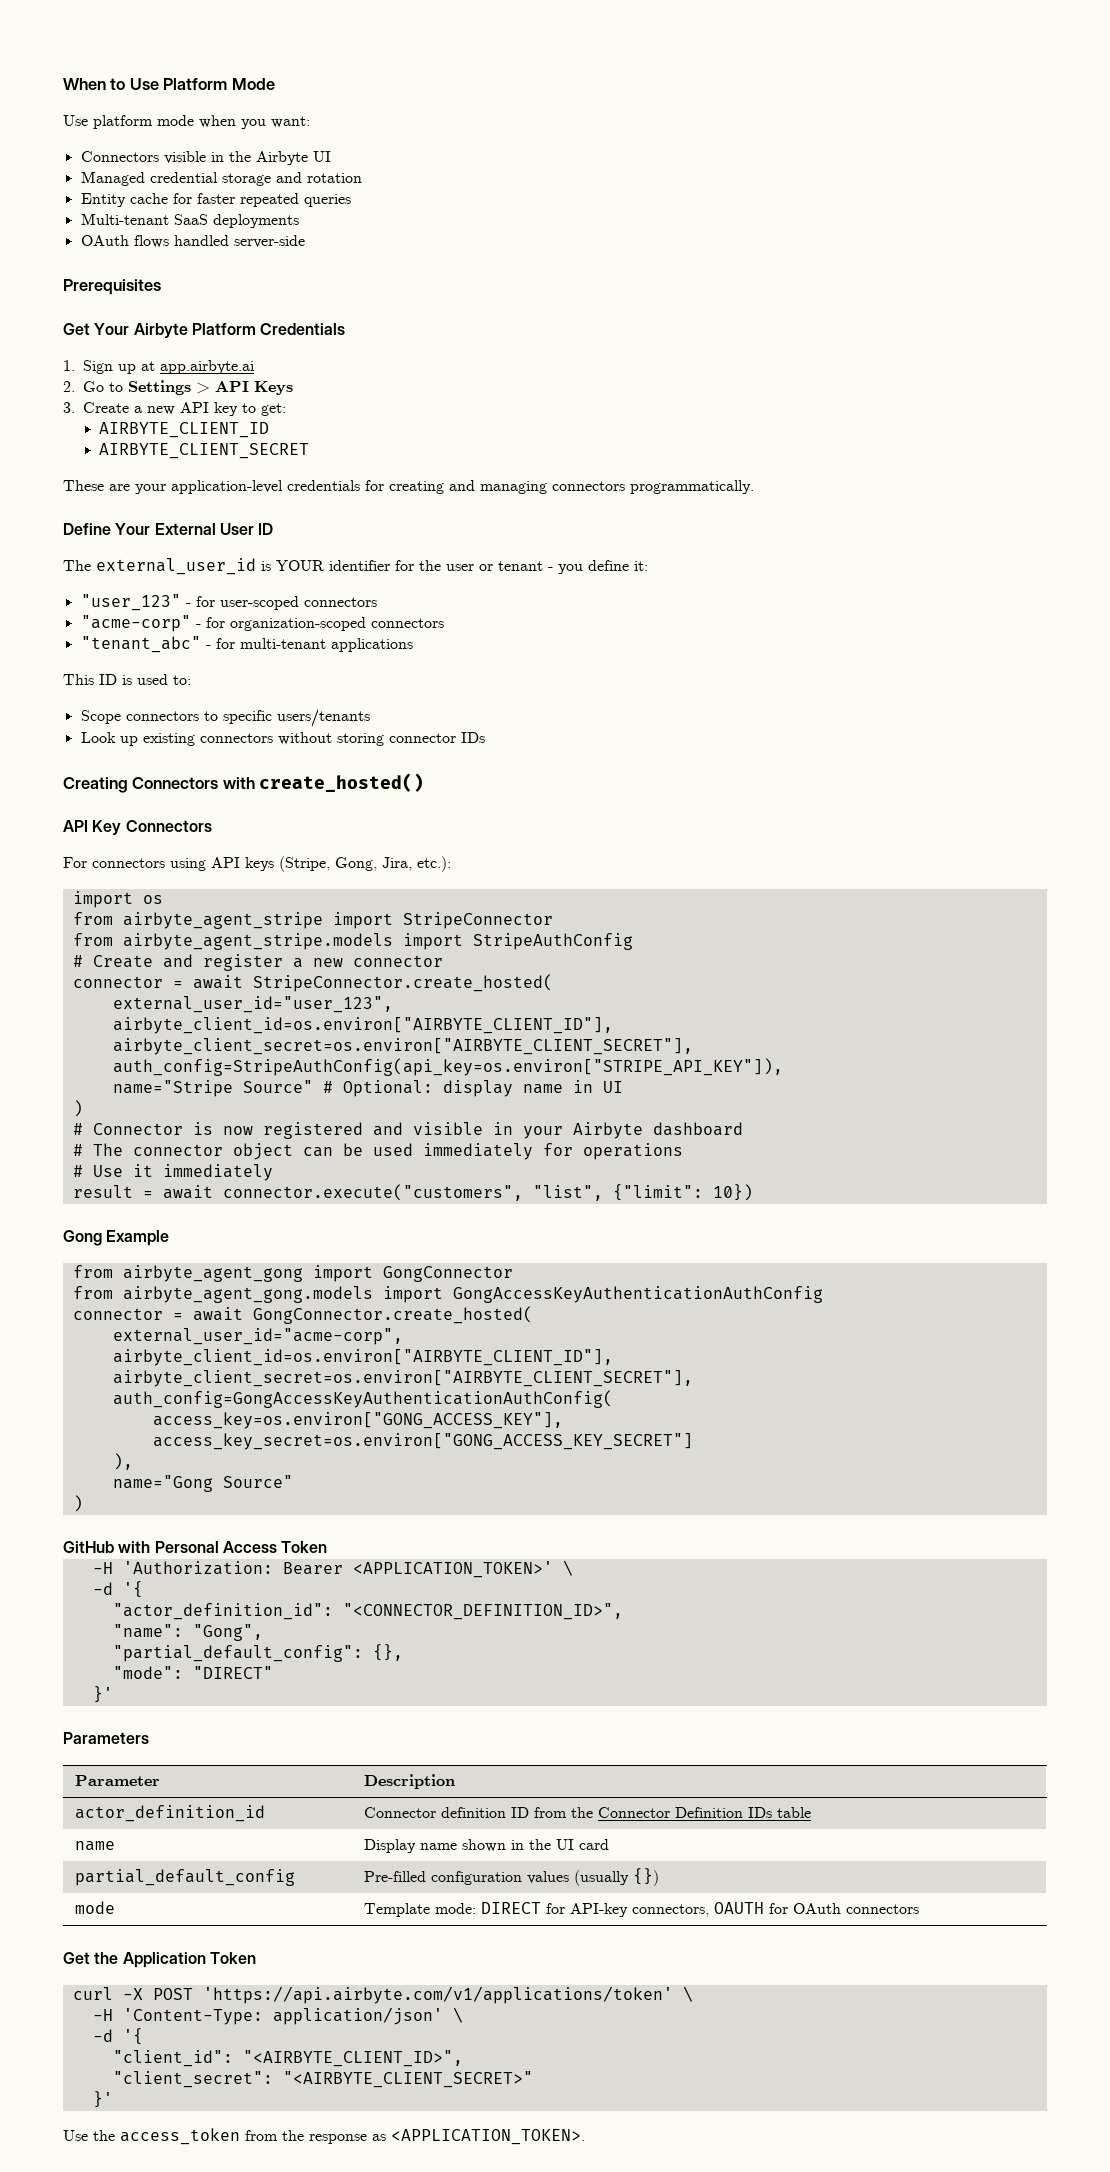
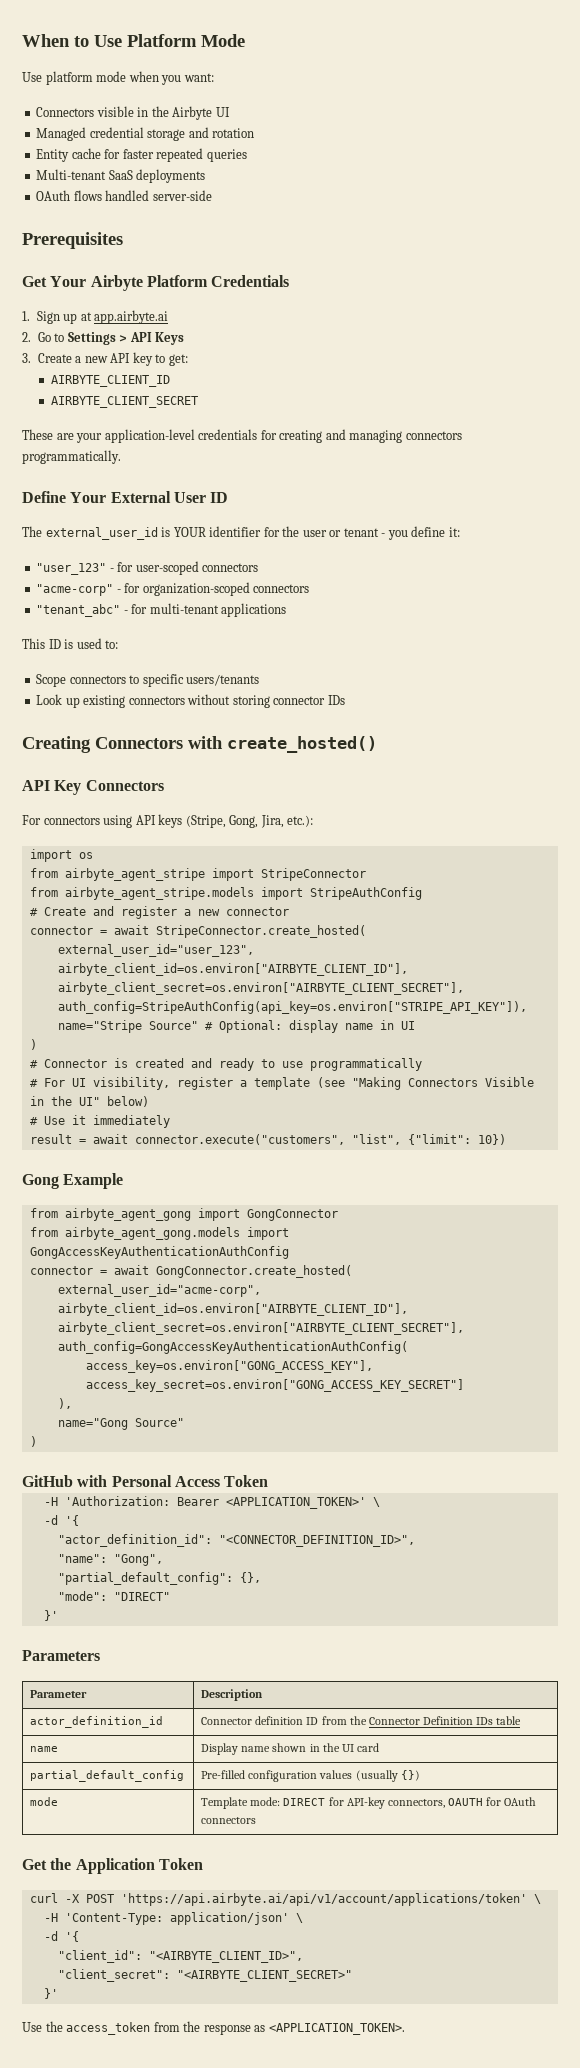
- # Connector is now registered and visible in your Airbyte dashboard
- # The connector object can be used immediately for operations
+ # Connector is created and ready to use programmatically
+ # For UI visibility, register a template (see "Making Connectors Visible in the UI" below)
- curl -X POST 'https://api.airbyte.com/v1/applications/token' \
+ curl -X POST 'https://api.airbyte.ai/api/v1/account/applications/token' \

